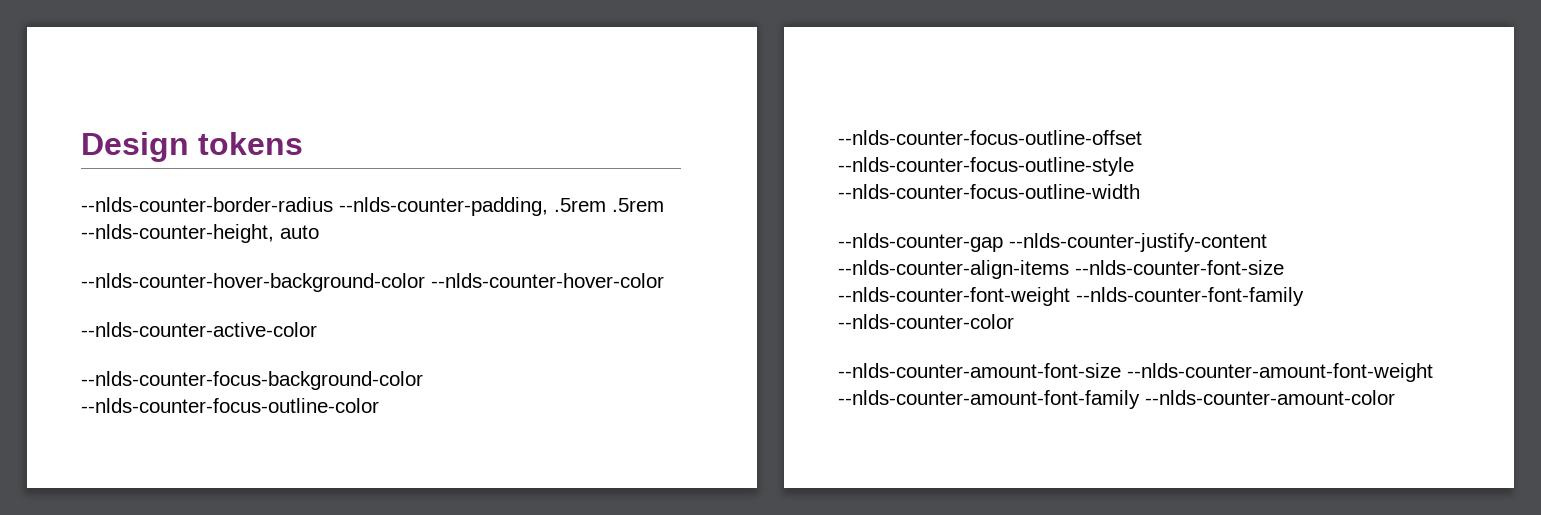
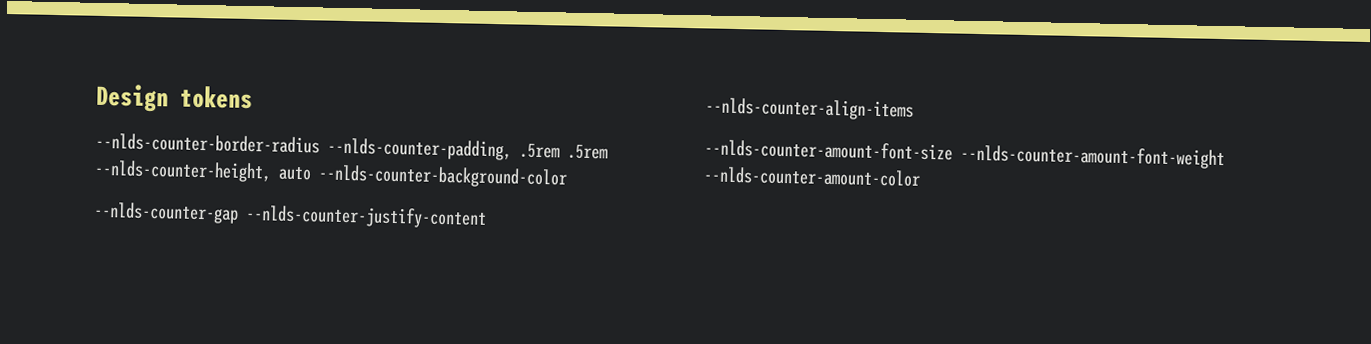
- --nlds-counter-border-radius --nlds-counter-padding, .5rem .5rem --nlds-counter-height, auto
- --nlds-counter-hover-background-color --nlds-counter-hover-color
- --nlds-counter-active-color
- --nlds-counter-focus-background-color --nlds-counter-focus-outline-color --nlds-counter-focus-outline-offset --nlds-counter-focus-outline-style --nlds-counter-focus-outline-width
+ --nlds-counter-border-radius --nlds-counter-padding, .5rem .5rem --nlds-counter-height, auto --nlds-counter-background-color
- --nlds-counter-gap --nlds-counter-justify-content --nlds-counter-align-items --nlds-counter-font-size --nlds-counter-font-weight --nlds-counter-font-family --nlds-counter-color
+ --nlds-counter-gap --nlds-counter-justify-content --nlds-counter-align-items
- --nlds-counter-amount-font-size --nlds-counter-amount-font-weight --nlds-counter-amount-font-family --nlds-counter-amount-color
+ --nlds-counter-amount-font-size --nlds-counter-amount-font-weight --nlds-counter-amount-color

